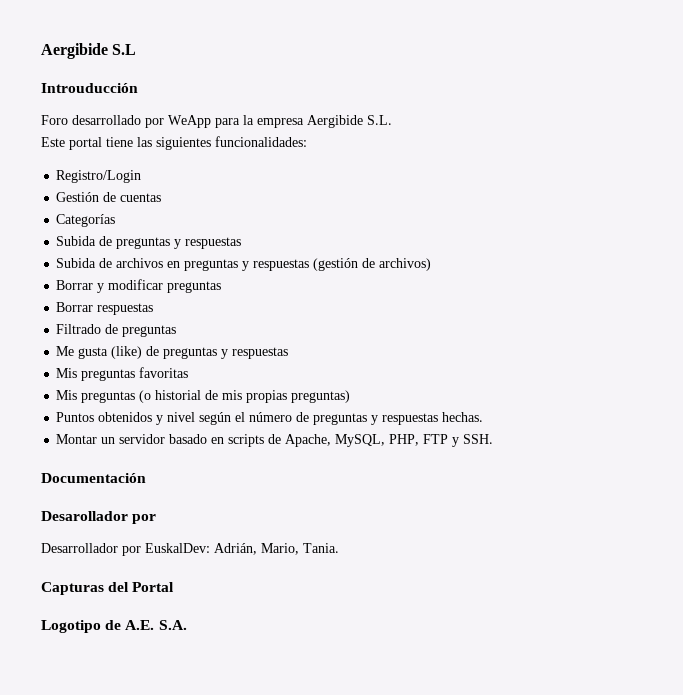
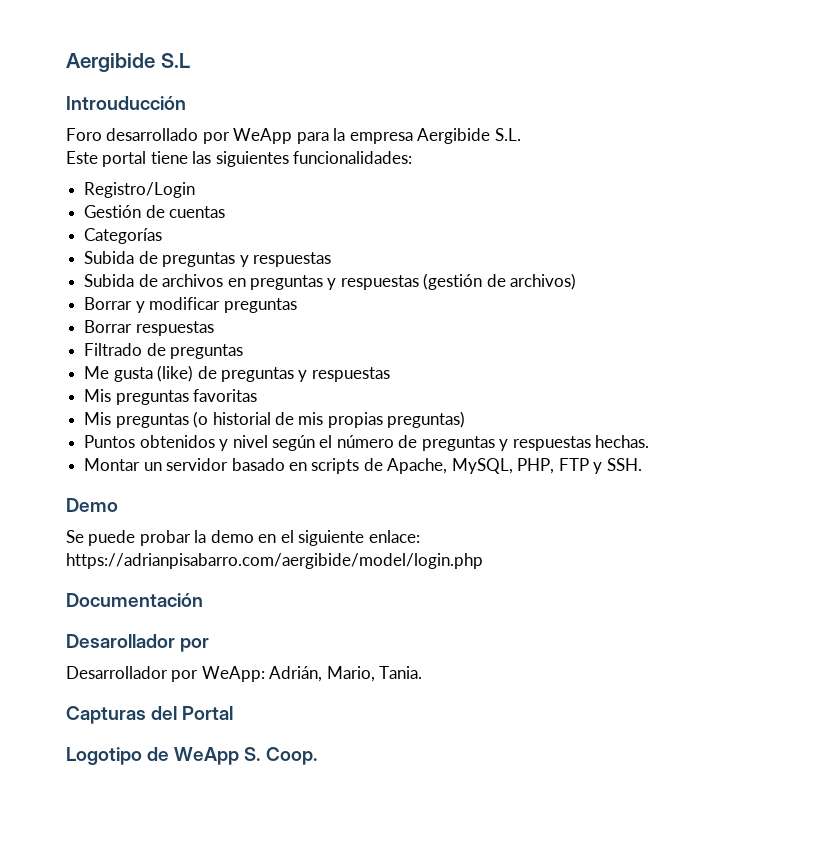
+ Demo
+ Se puede probar la demo en el siguiente enlace: https://adrianpisabarro.com/aergibide/model/login.php
- Desarrollador por EuskalDev: Adrián, Mario, Tania.
+ Desarrollador por WeApp: Adrián, Mario, Tania.
- Logotipo de A.E. S.A.
+ Logotipo de WeApp S. Coop.

